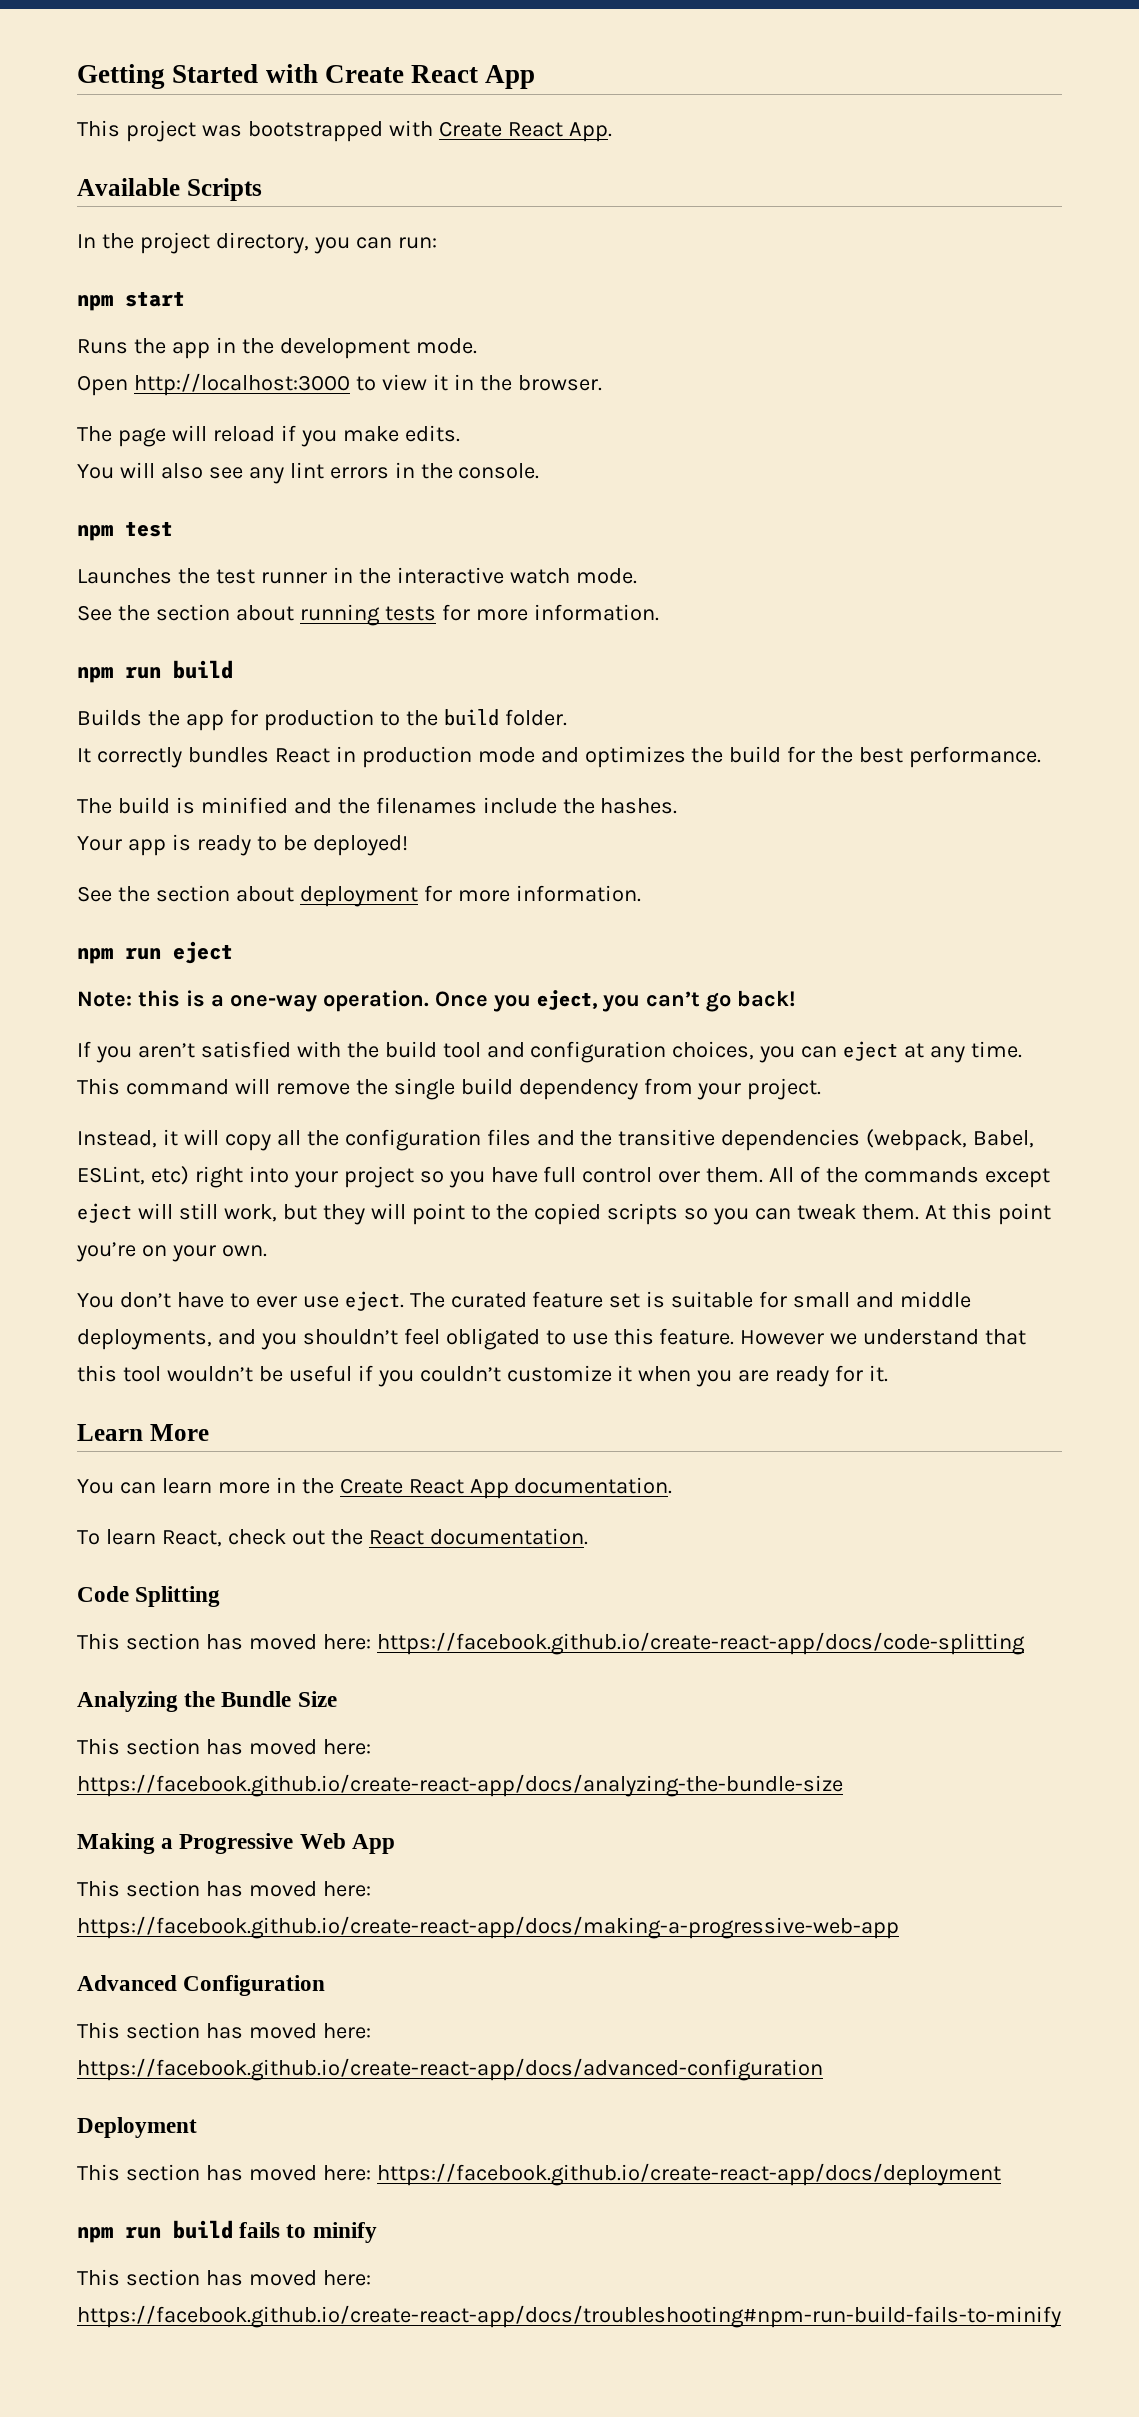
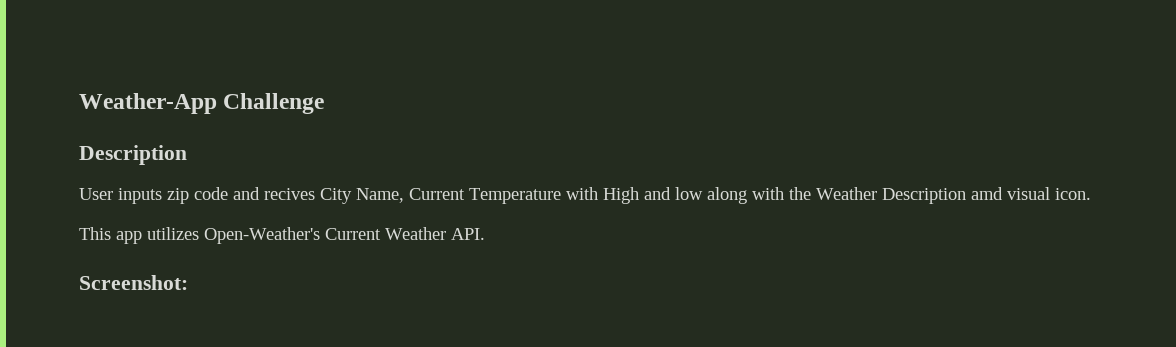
- Getting Started with Create React App
- This project was bootstrapped with Create React App.
- Available Scripts
- In the project directory, you can run:
- npm start
- Runs the app in the development mode.
- Open http://localhost:3000 to view it in the browser.
- The page will reload if you make edits.
- You will also see any lint errors in the console.
- npm test
- Launches the test runner in the interactive watch mode.
- See the section about running tests for more information.
- npm run build
- Builds the app for production to the build folder.
- It correctly bundles React in production mode and optimizes the build for the best performance.
- The build is minified and the filenames include the hashes.
- Your app is ready to be deployed!
- See the section about deployment for more information.
- npm run eject
- Note: this is a one-way operation. Once you eject, you can’t go back!
- If you aren’t satisfied with the build tool and configuration choices, you can eject at any time. This command will remove the single build dependency from your project.
- Instead, it will copy all the configuration files and the transitive dependencies (webpack, Babel, ESLint, etc) right into your project so you have full control over them. All of the commands except eject will still work, but they will point to the copied scripts so you can tweak them. At this point you’re on your own.
- You don’t have to ever use eject. The curated feature set is suitable for small and middle deployments, and you shouldn’t feel obligated to use this feature. However we understand that this tool wouldn’t be useful if you couldn’t customize it when you are ready for it.
- Learn More
- You can learn more in the Create React App documentation.
- To learn React, check out the React documentation.
- Code Splitting
- This section has moved here: https://facebook.github.io/create-react-app/docs/code-splitting
- Analyzing the Bundle Size
- This section has moved here: https://facebook.github.io/create-react-app/docs/analyzing-the-bundle-size
- Making a Progressive Web App
- This section has moved here: https://facebook.github.io/create-react-app/docs/making-a-progressive-web-app
- Advanced Configuration
- This section has moved here: https://facebook.github.io/create-react-app/docs/advanced-configuration
- Deployment
- This section has moved here: https://facebook.github.io/create-react-app/docs/deployment
- npm run build fails to minify
- This section has moved here: https://facebook.github.io/create-react-app/docs/troubleshooting#npm-run-build-fails-to-minify
+ Weather-App Challenge
+ Description
+ User inputs zip code and recives City Name, Current Temperature with High and low along with the Weather Description amd visual icon.
+ This app utilizes Open-Weather's Current Weather API.
+ Screenshot:

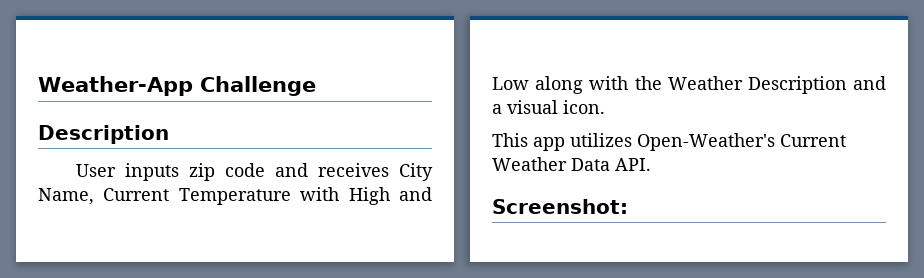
- User inputs zip code and recives City Name, Current Temperature with High and low along with the Weather Description amd visual icon.
+ User inputs zip code and receives City Name, Current Temperature with High and Low along with the Weather Description and a visual icon.
- This app utilizes Open-Weather's Current Weather API.
+ This app utilizes Open-Weather's Current Weather Data API.

